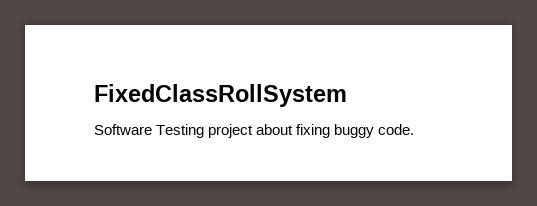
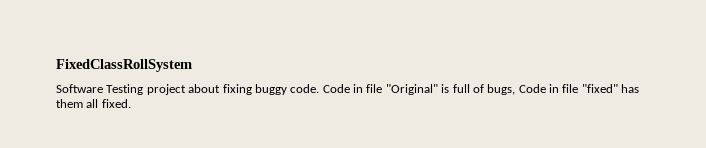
+ Code in file "Original" is full of bugs, Code in file "fixed" has them all fixed.

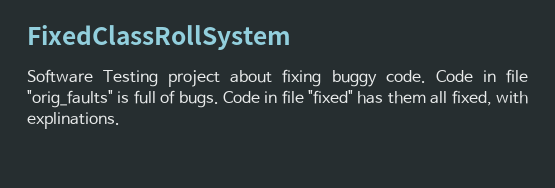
- Code in file "Original" is full of bugs, Code in file "fixed" has them all fixed.
+ Code in file "orig_faults" is full of bugs. Code in file "fixed" has them all fixed, with explinations.

